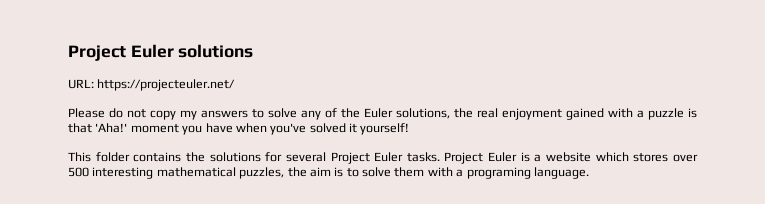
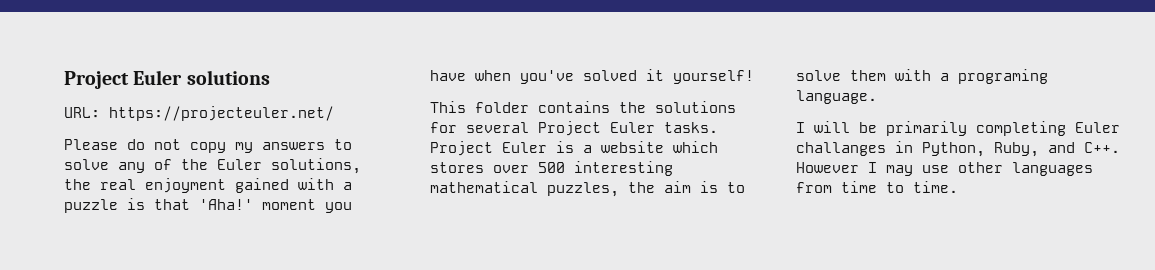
+ I will be primarily completing Euler challanges in Python, Ruby, and C++. However I may use other languages from time to time.

